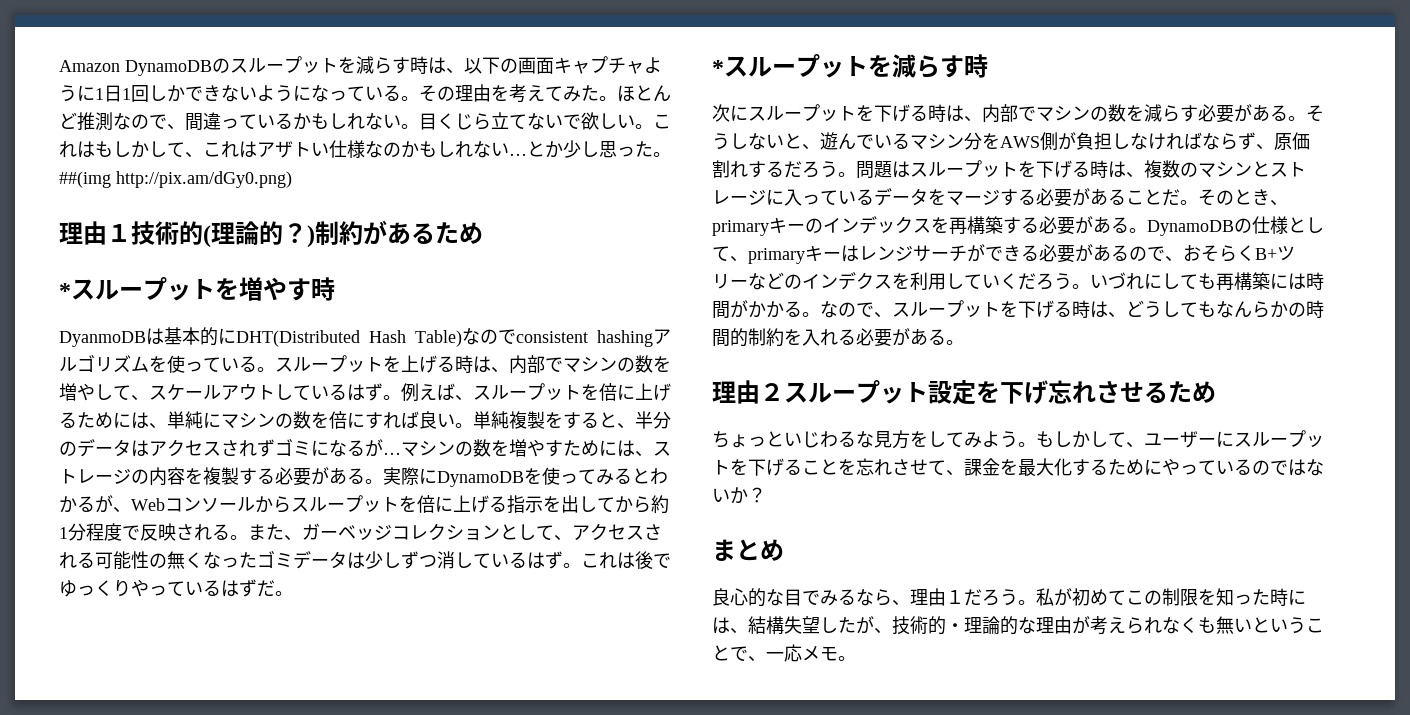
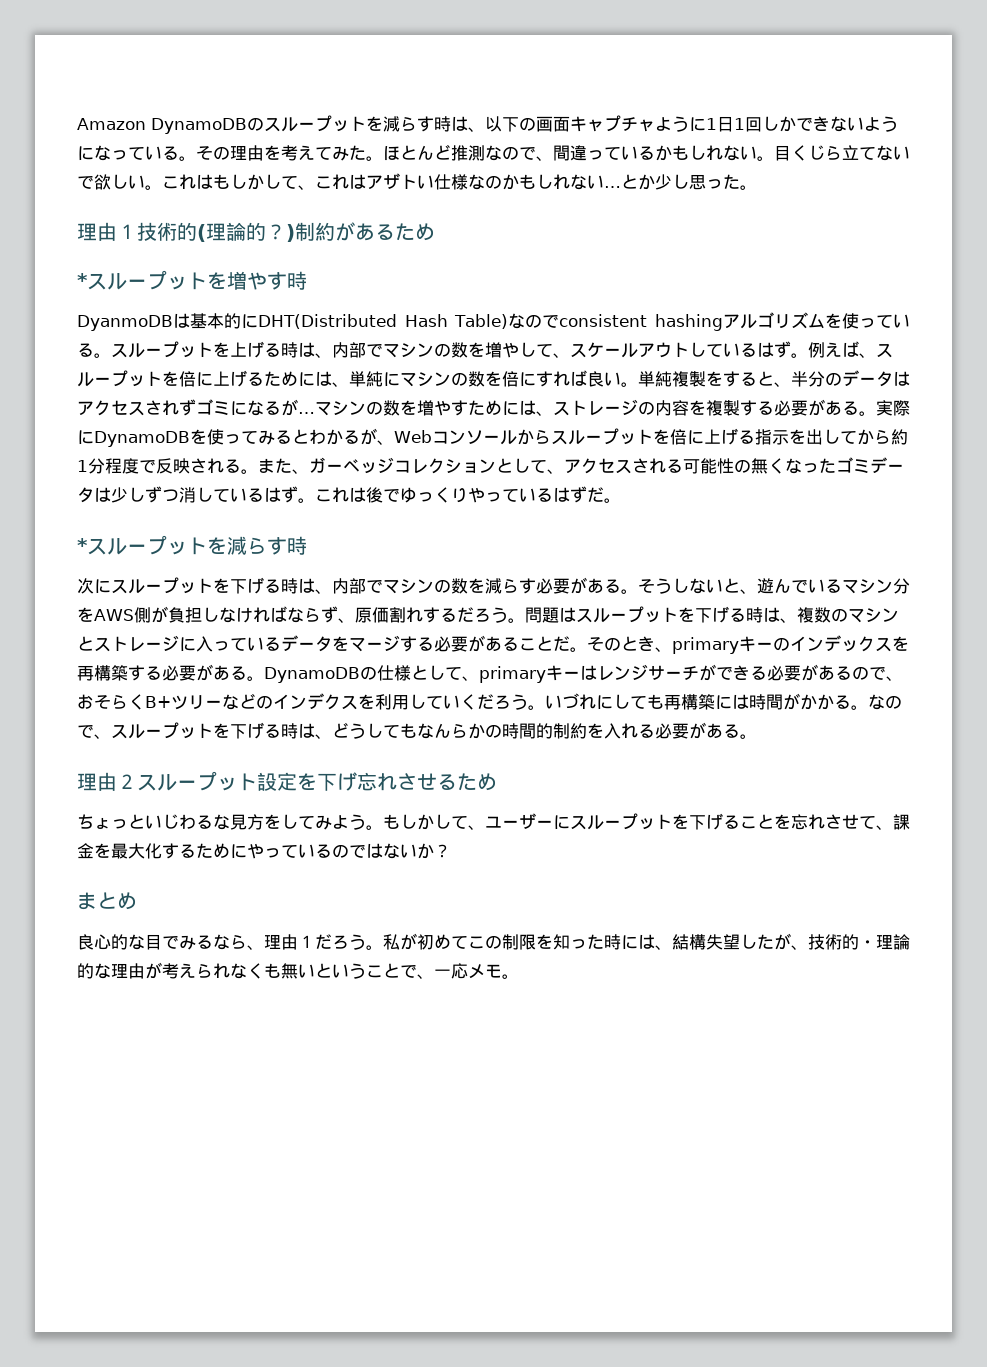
- ##(img http://pix.am/dGy0.png)

